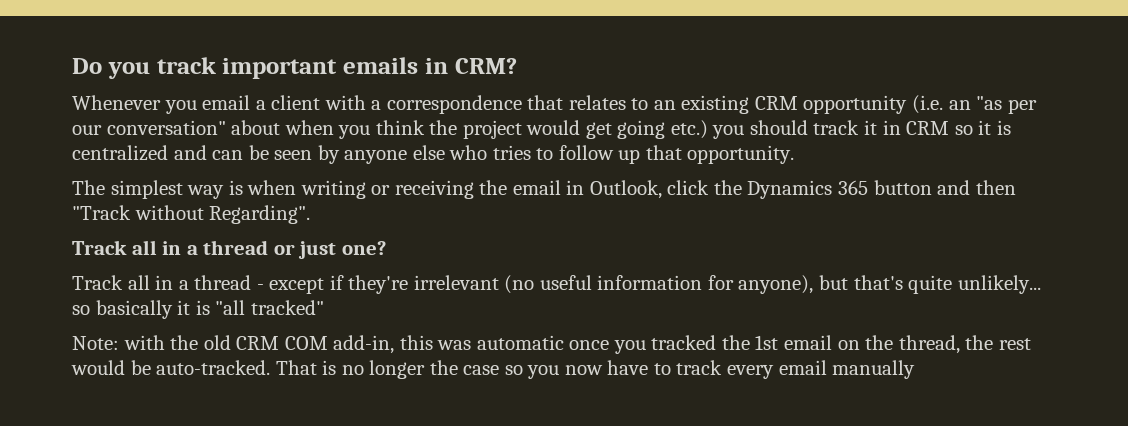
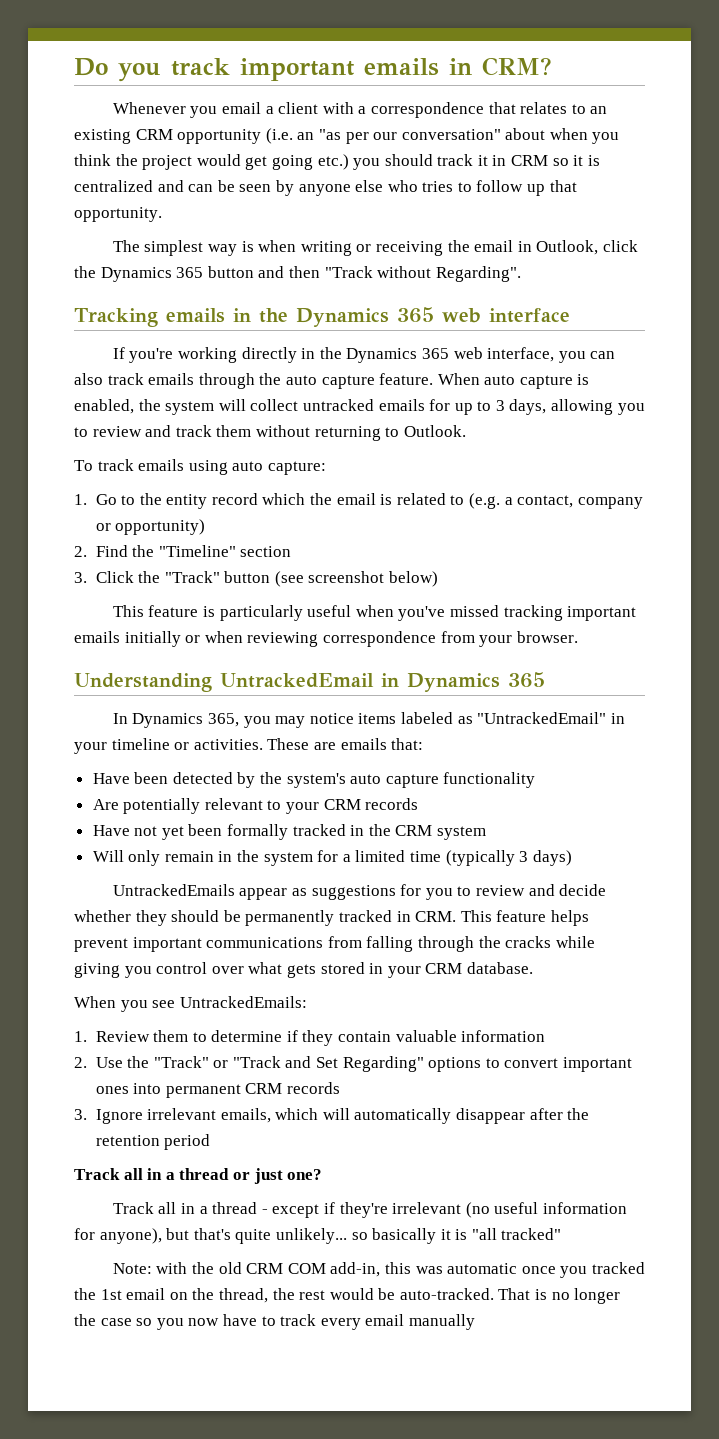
+ Tracking emails in the Dynamics 365 web interface
+ If you're working directly in the Dynamics 365 web interface, you can also track emails through the auto capture feature. When auto capture is enabled, the system will collect untracked emails for up to 3 days, allowing you to review and track them without returning to Outlook.
+ To track emails using auto capture:
+ 1. Go to the entity record which the email is related to (e.g. a contact, company or opportunity)
+ 2. Find the "Timeline" section
+ 3. Click the "Track" button (see screenshot below)
+ This feature is particularly useful when you've missed tracking important emails initially or when reviewing correspondence from your browser.
+ Understanding UntrackedEmail in Dynamics 365
+ In Dynamics 365, you may notice items labeled as "UntrackedEmail" in your timeline or activities. These are emails that:
+ Have been detected by the system's auto capture functionality
+ Are potentially relevant to your CRM records
+ Have not yet been formally tracked in the CRM system
+ Will only remain in the system for a limited time (typically 3 days)
+ UntrackedEmails appear as suggestions for you to review and decide whether they should be permanently tracked in CRM. This feature helps prevent important communications from falling through the cracks while giving you control over what gets stored in your CRM database.
+ When you see UntrackedEmails:
+ 1. Review them to determine if they contain valuable information
+ 2. Use the "Track" or "Track and Set Regarding" options to convert important ones into permanent CRM records
+ 3. Ignore irrelevant emails, which will automatically disappear after the retention period

